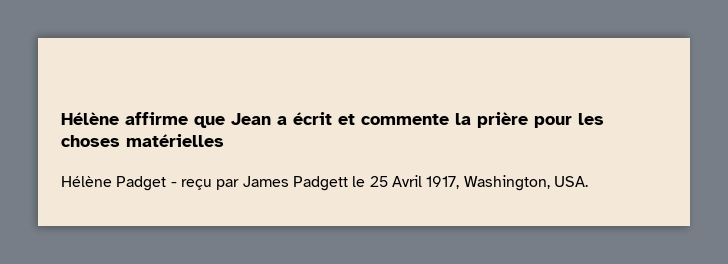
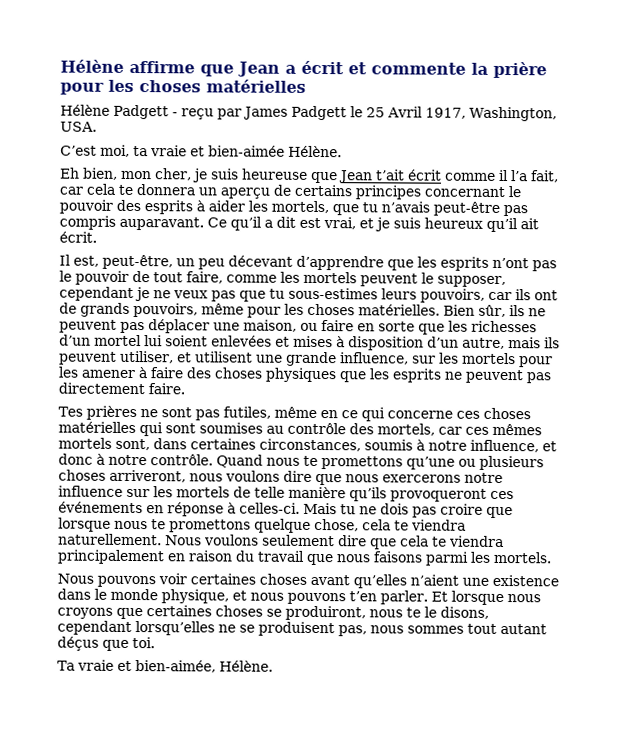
- Hélène Padget - reçu par James Padgett le 25 Avril 1917, Washington, USA.
+ Hélène Padgett - reçu par James Padgett le 25 Avril 1917, Washington, USA.
+ C’est moi, ta vraie et bien-aimée Hélène.
+ Eh bien, mon cher, je suis heureuse que Jean t’ait écrit comme il l’a fait, car cela te donnera un aperçu de certains principes concernant le pouvoir des esprits à aider les mortels, que tu n’avais peut-être pas compris auparavant. Ce qu’il a dit est vrai, et je suis heureux qu’il ait écrit.
+ Il est, peut-être, un peu décevant d’apprendre que les esprits n’ont pas le pouvoir de tout faire, comme les mortels peuvent le supposer, cependant je ne veux pas que tu sous-estimes leurs pouvoirs, car ils ont de grands pouvoirs, même pour les choses matérielles. Bien sûr, ils ne peuvent pas déplacer une maison, ou faire en sorte que les richesses d’un mortel lui soient enlevées et mises à disposition d’un autre, mais ils peuvent utiliser, et utilisent une grande influence, sur les mortels pour les amener à faire des choses physiques que les esprits ne peuvent pas directement faire.
+ Tes prières ne sont pas futiles, même en ce qui concerne ces choses matérielles qui sont soumises au contrôle des mortels, car ces mêmes mortels sont, dans certaines circonstances, soumis à notre influence, et donc à notre contrôle. Quand nous te promettons qu’une ou plusieurs choses arriveront, nous voulons dire que nous exercerons notre influence sur les mortels de telle manière qu’ils provoqueront ces événements en réponse à celles-ci. Mais tu ne dois pas croire que lorsque nous te promettons quelque chose, cela te viendra naturellement. Nous voulons seulement dire que cela te viendra principalement en raison du travail que nous faisons parmi les mortels.
+ Nous pouvons voir certaines choses avant qu’elles n’aient une existence dans le monde physique, et nous pouvons t’en parler. Et lorsque nous croyons que certaines choses se produiront, nous te le disons, cependant lorsqu’elles ne se produisent pas, nous sommes tout autant déçus que toi.
+ Ta vraie et bien-aimée, Hélène.

